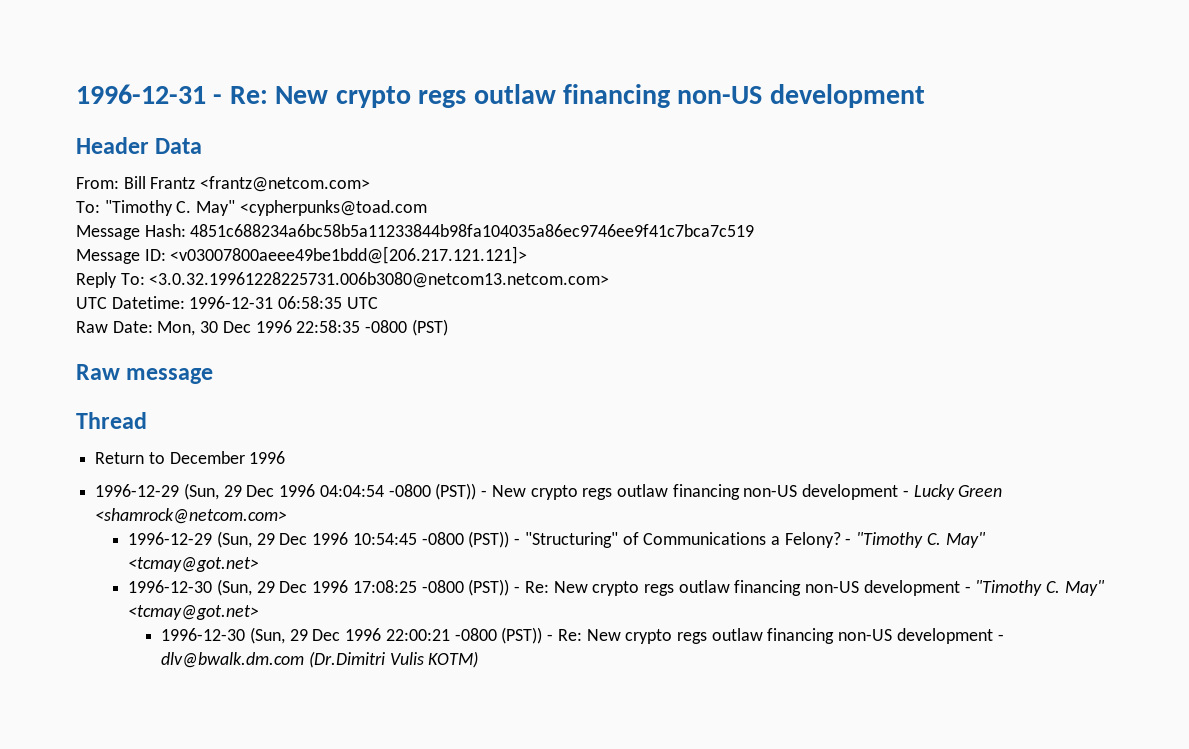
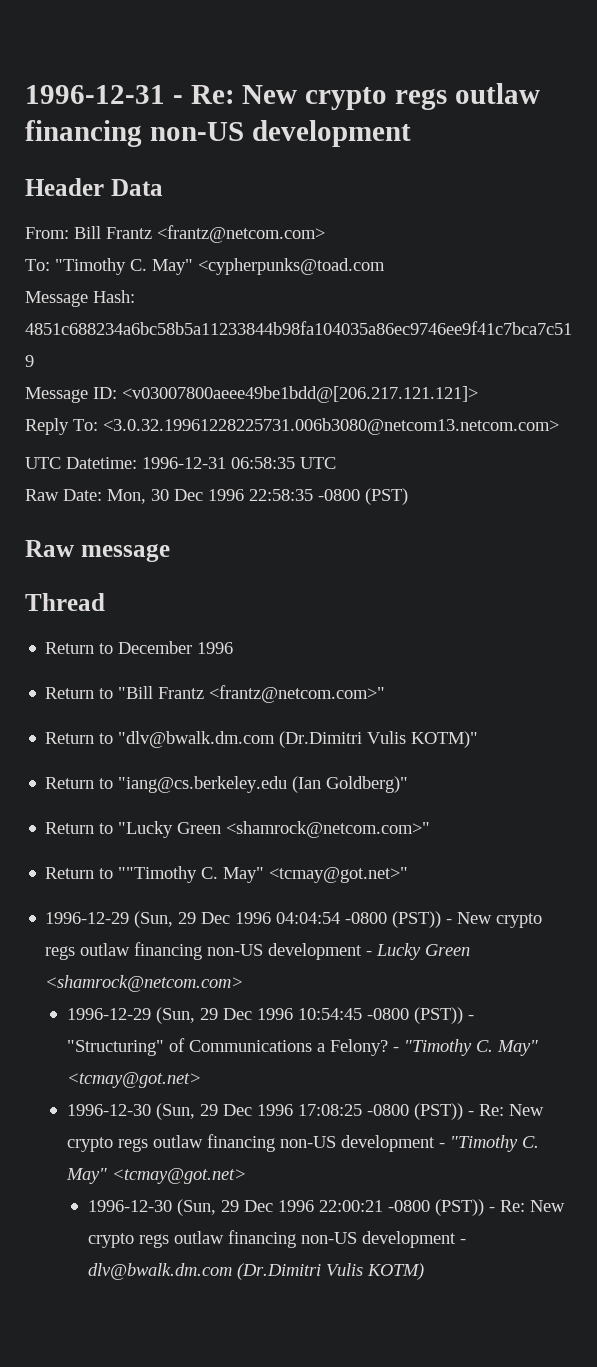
+ Return to "Bill Frantz <frantz@netcom.com>"
+ Return to "dlv@bwalk.dm.com (Dr.Dimitri Vulis KOTM)"
+ Return to "iang@cs.berkeley.edu (Ian Goldberg)"
+ Return to "Lucky Green <shamrock@netcom.com>"
+ Return to ""Timothy C. May" <tcmay@got.net>"

